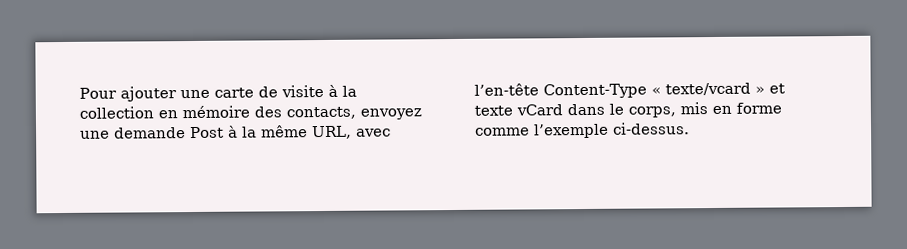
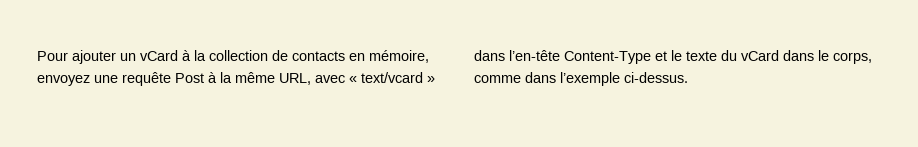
- Pour ajouter une carte de visite à la collection en mémoire des contacts, envoyez une demande Post à la même URL, avec l’en-tête Content-Type « texte/vcard » et texte vCard dans le corps, mis en forme comme l’exemple ci-dessus.
+ Pour ajouter un vCard à la collection de contacts en mémoire, envoyez une requête Post à la même URL, avec « text/vcard » dans l’en-tête Content-Type et le texte du vCard dans le corps, comme dans l’exemple ci-dessus.

